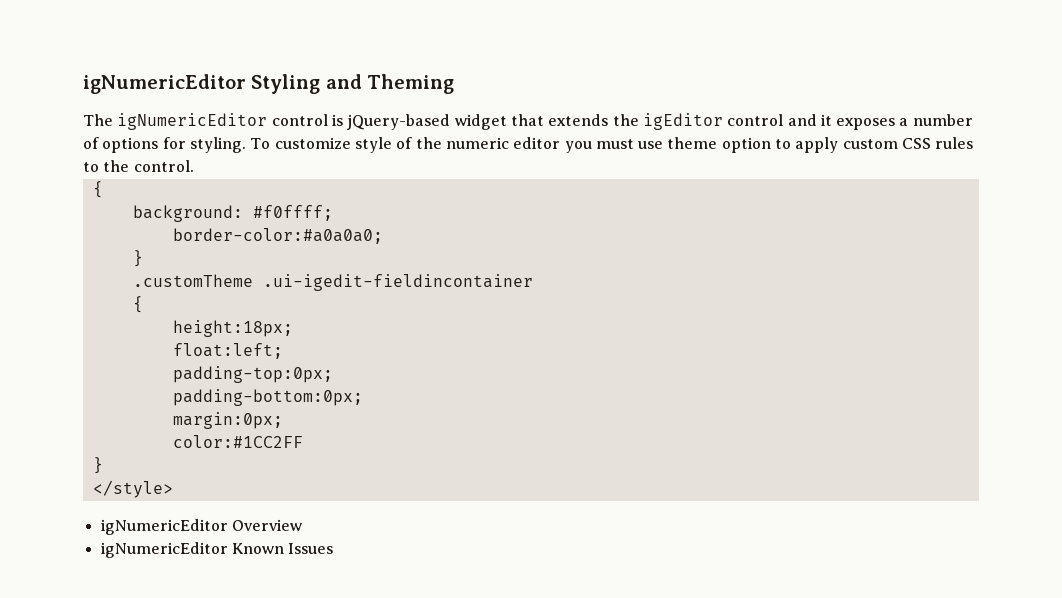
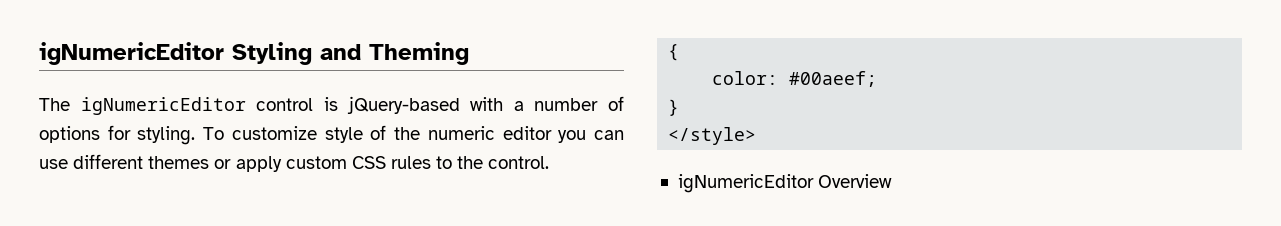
- The igNumericEditor control is jQuery-based widget that extends the igEditor control and it exposes a number of options for styling.
+ The igNumericEditor control is jQuery-based with a number of options for styling.
- To customize style of the numeric editor you must use theme option to apply custom CSS rules to the control.
+ To customize style of the numeric editor you can use different themes or apply custom CSS rules to the control.
- background: #f0ffff;
- border-color:#a0a0a0;
- }
- .customTheme .ui-igedit-fieldincontainer
- {
- height:18px;
- float:left;
- padding-top:0px;
- padding-bottom:0px;
- margin:0px;
- color:#1CC2FF
+ color: #00aeef;
- igNumericEditor Known Issues

